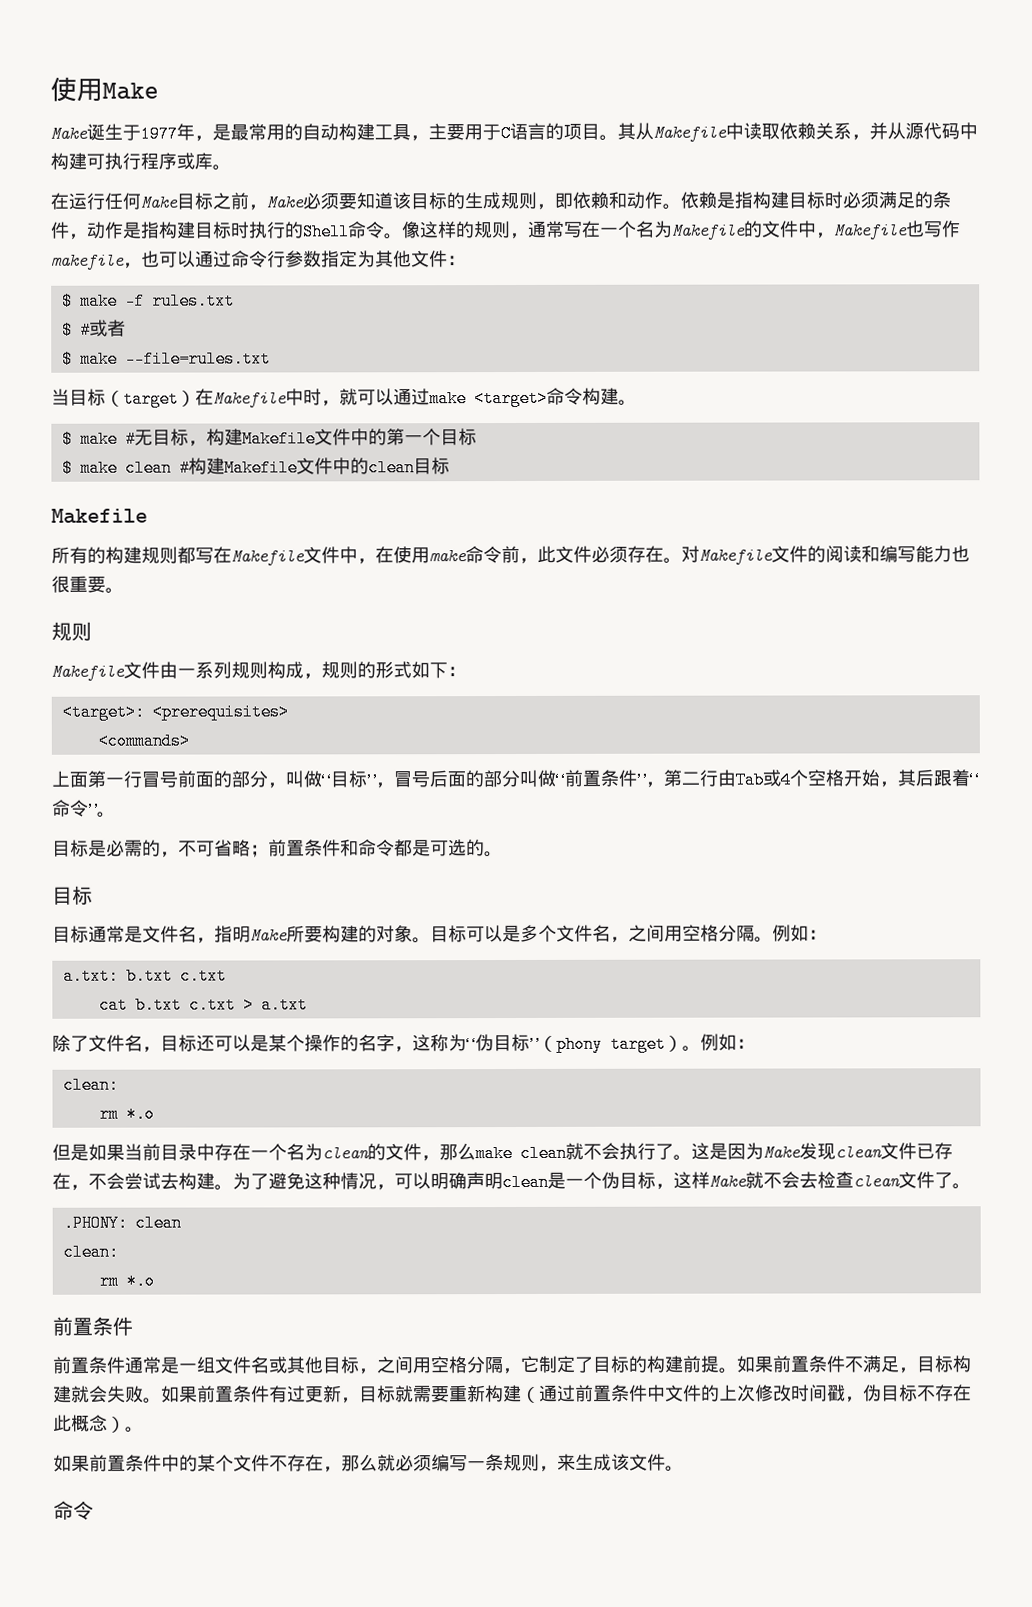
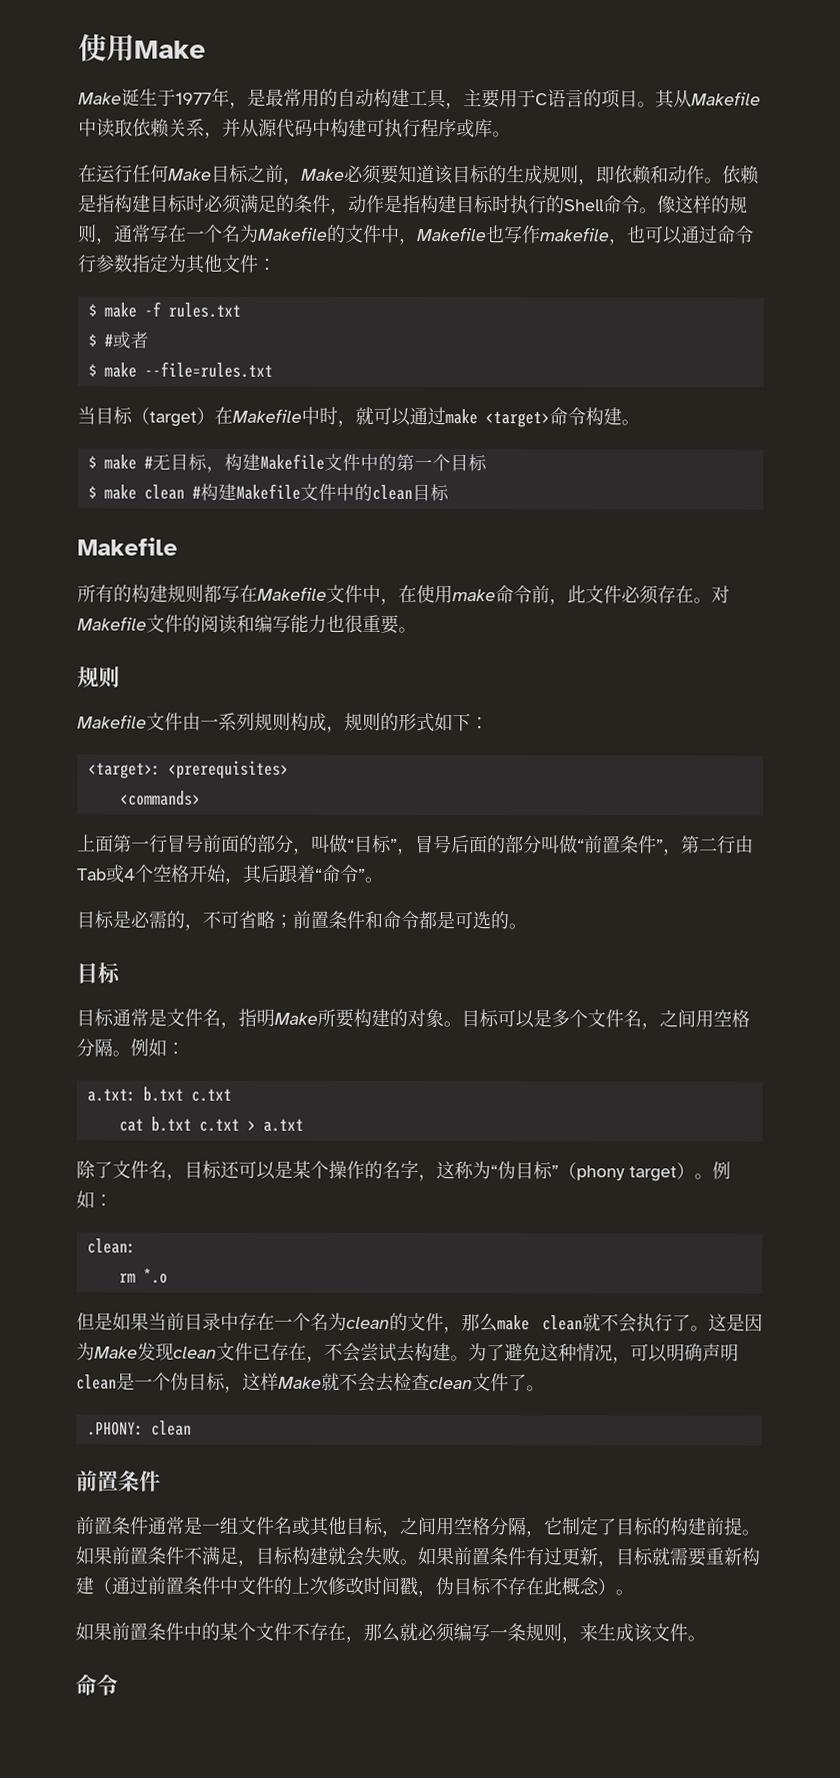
  .PHONY: clean
- clean:
- rm *.o

